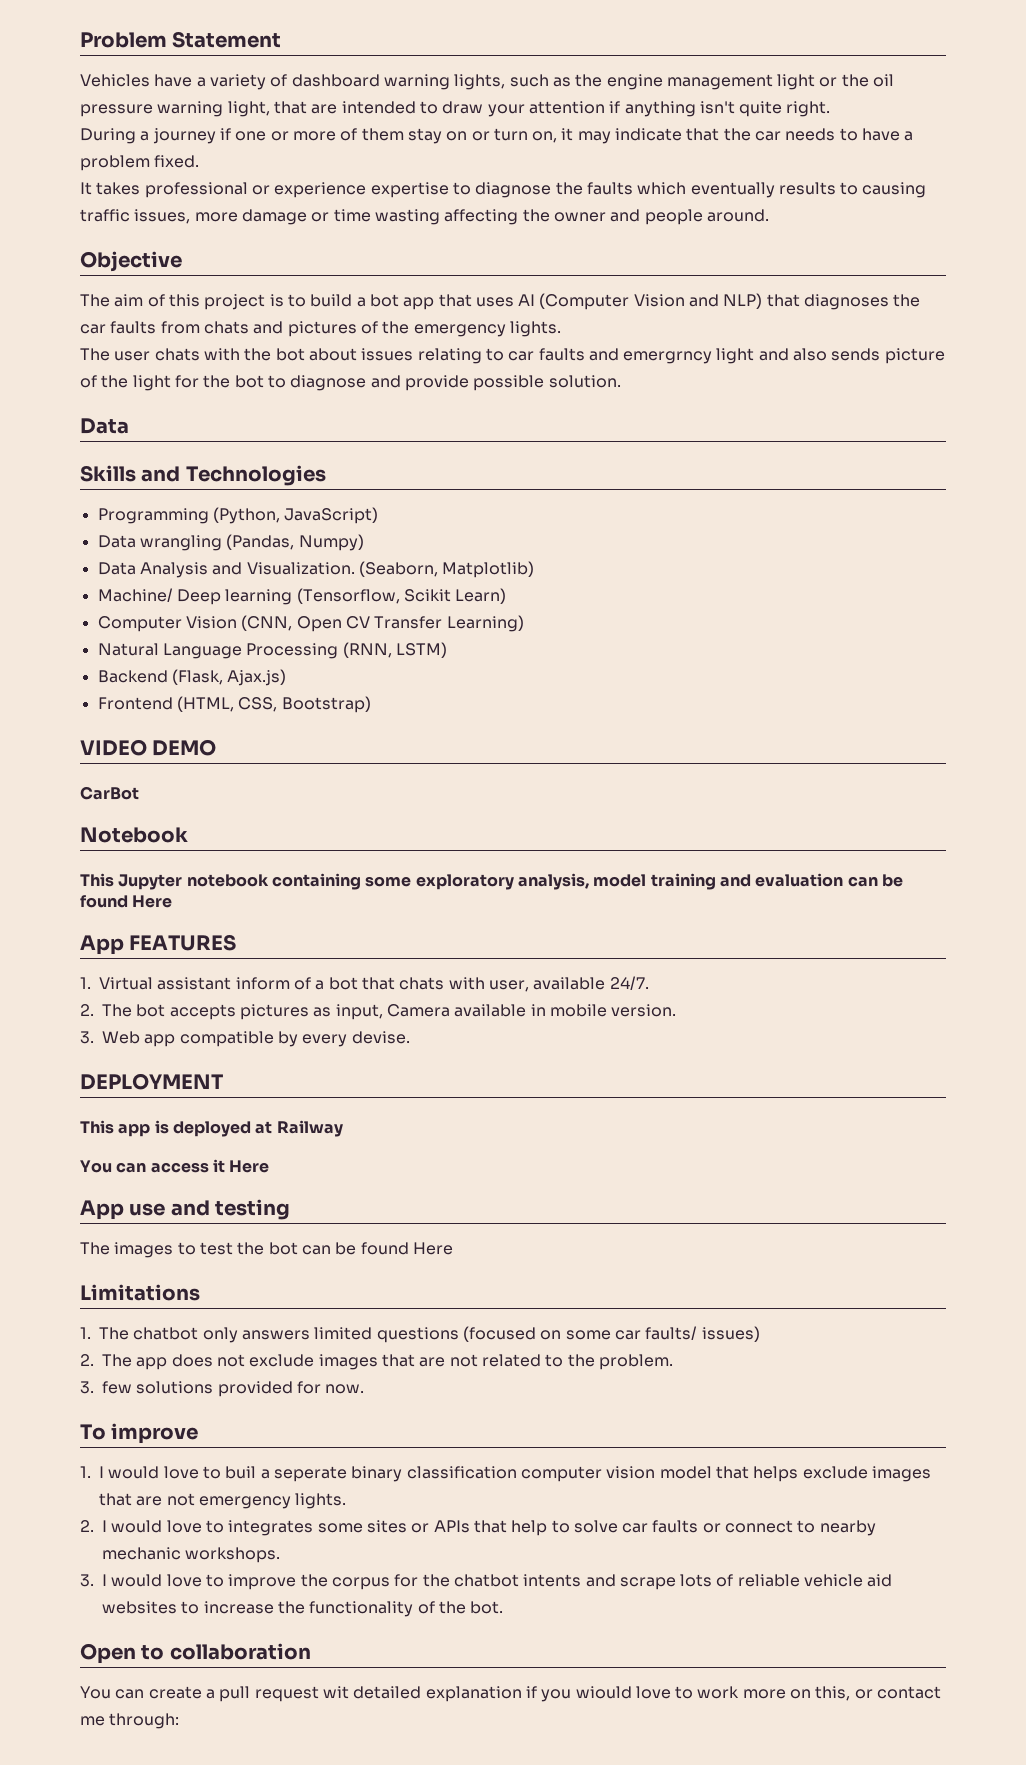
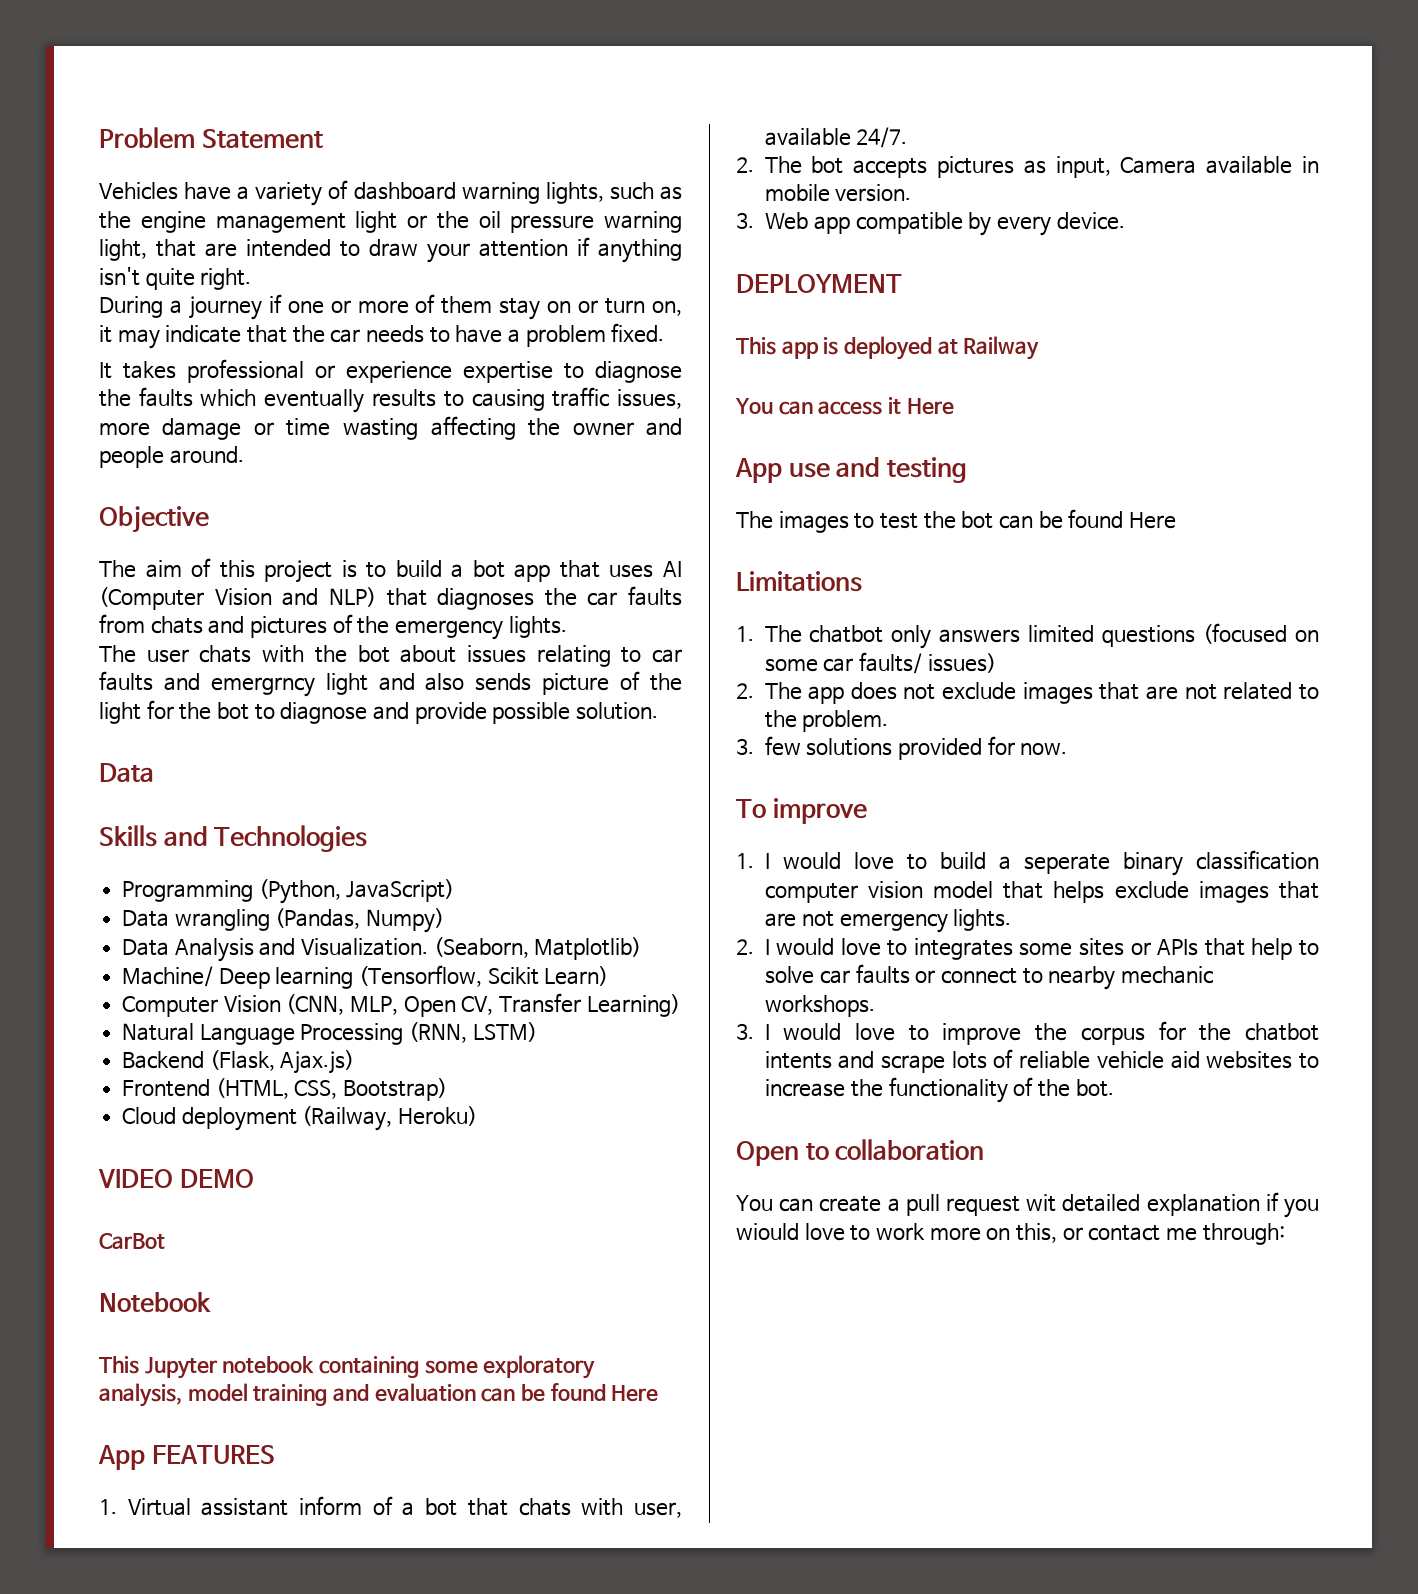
- Computer Vision (CNN, Open CV Transfer Learning)
+ Computer Vision (CNN, MLP, Open CV, Transfer Learning)
+ Cloud deployment (Railway, Heroku)
- 3. Web app compatible by every devise.
+ 3. Web app compatible by every device.
- 1. I would love to buil a seperate binary classification computer vision model that helps exclude images that are not emergency lights.
+ 1. I would love to build a seperate binary classification computer vision model that helps exclude images that are not emergency lights.

